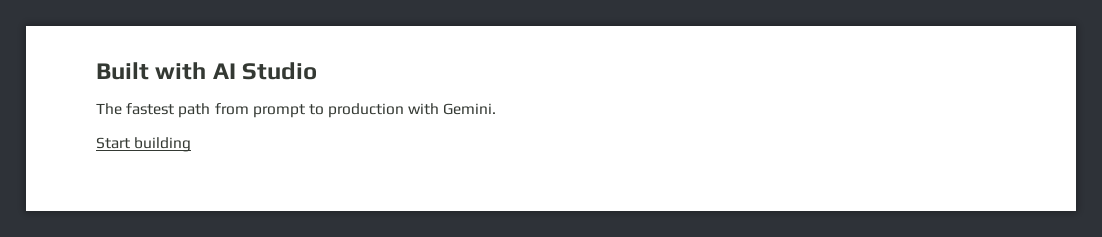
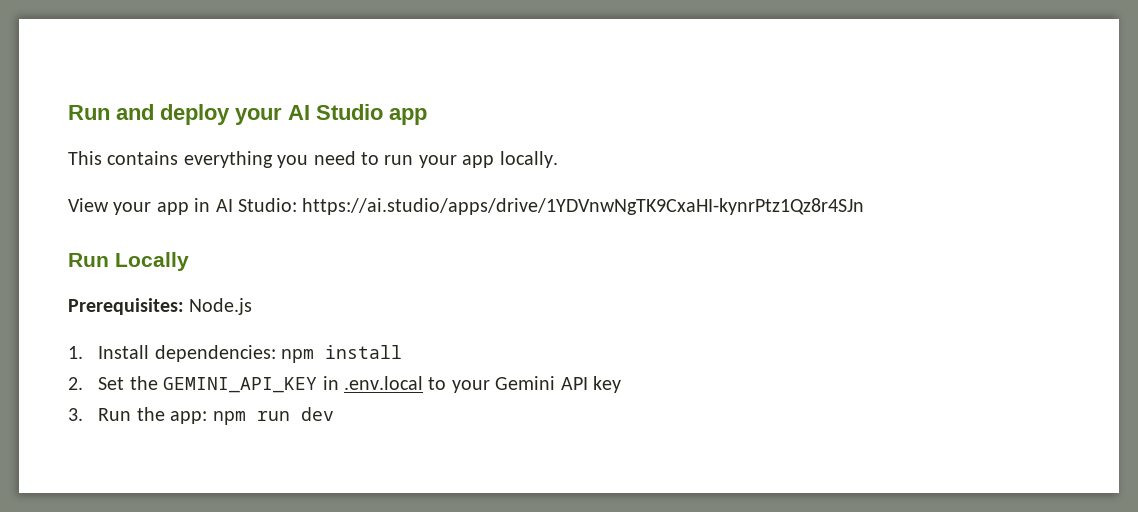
- Built with AI Studio
- The fastest path from prompt to production with Gemini.
- Start building
+ Run and deploy your AI Studio app
+ This contains everything you need to run your app locally.
+ View your app in AI Studio: https://ai.studio/apps/drive/1YDVnwNgTK9CxaHI-kynrPtz1Qz8r4SJn
+ Run Locally
+ Prerequisites: Node.js
+ 1. Install dependencies: npm install
+ 2. Set the GEMINI_API_KEY in .env.local to your Gemini API key
+ 3. Run the app: npm run dev

